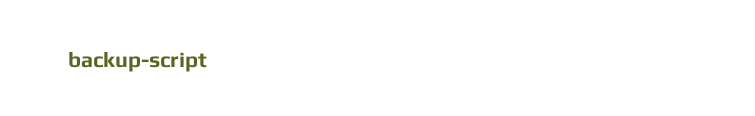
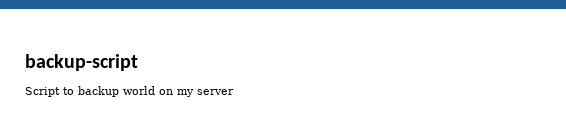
+ Script to backup world on my server

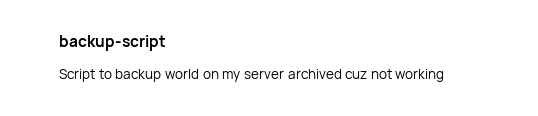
- Script to backup world on my server
+ Script to backup world on my server archived cuz not working

